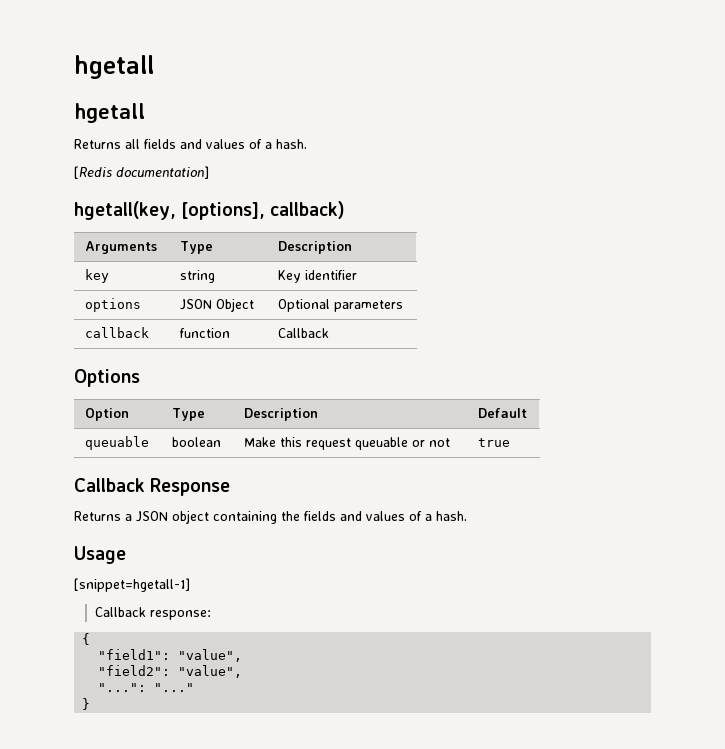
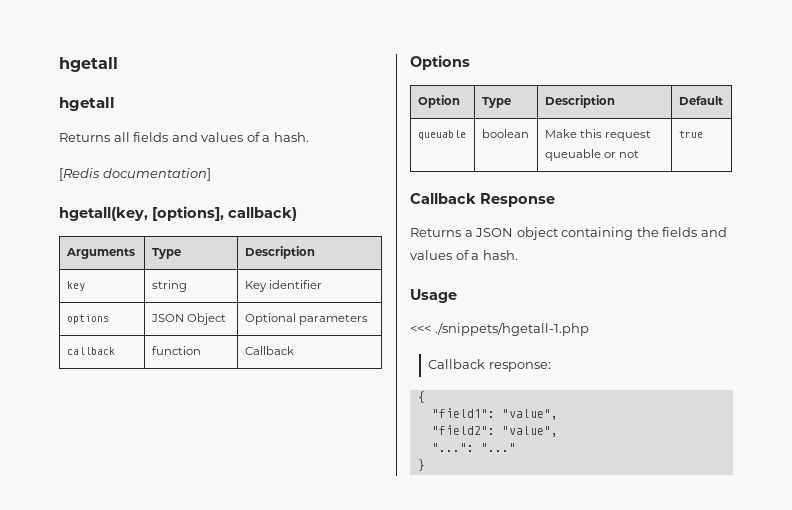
- [snippet=hgetall-1]
+ <<< ./snippets/hgetall-1.php

